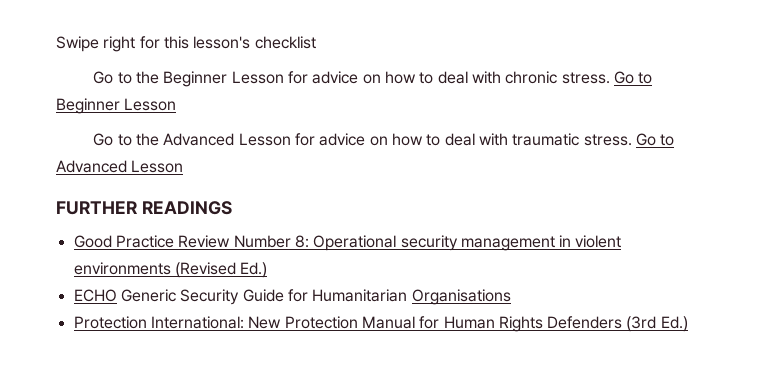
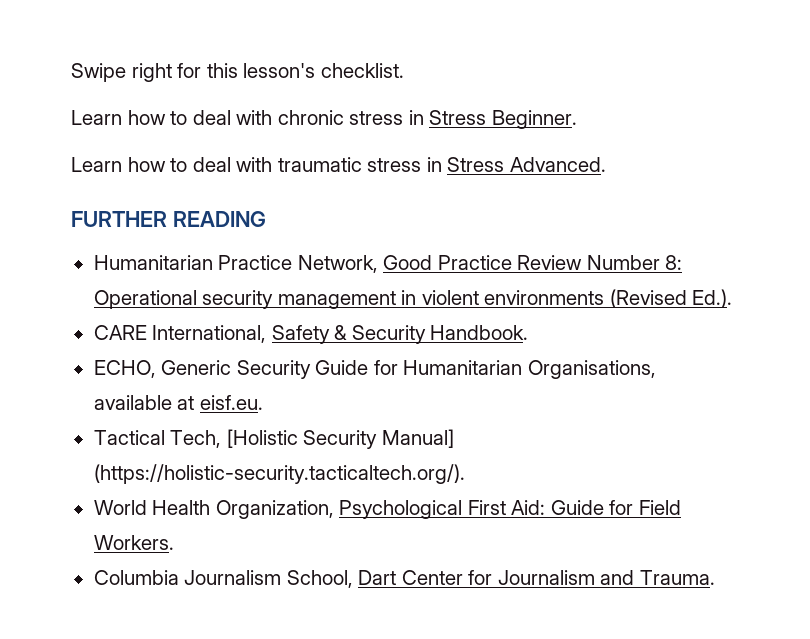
- Swipe right for this lesson's checklist
- Go to the Beginner Lesson for advice on how to deal with chronic stress. Go to Beginner Lesson
- Go to the Advanced Lesson for advice on how to deal with traumatic stress. Go to Advanced Lesson
- FURTHER READINGS
- Good Practice Review Number 8: Operational security management in violent environments (Revised Ed.)
- ECHO Generic Security Guide for Humanitarian Organisations
- Protection International: New Protection Manual for Human Rights Defenders (3rd Ed.)
+ Swipe right for this lesson's checklist.
+ Learn how to deal with chronic stress in Stress Beginner.
+ Learn how to deal with traumatic stress in Stress Advanced.
+ FURTHER READING
+ Humanitarian Practice Network, Good Practice Review Number 8: Operational security management in violent environments (Revised Ed.).
+ CARE International, Safety & Security Handbook.
+ ECHO, Generic Security Guide for Humanitarian Organisations, available at eisf.eu.
+ Tactical Tech, [Holistic Security Manual] (https://holistic-security.tacticaltech.org/).
+ World Health Organization, Psychological First Aid: Guide for Field Workers.
+ Columbia Journalism School, Dart Center for Journalism and Trauma.

